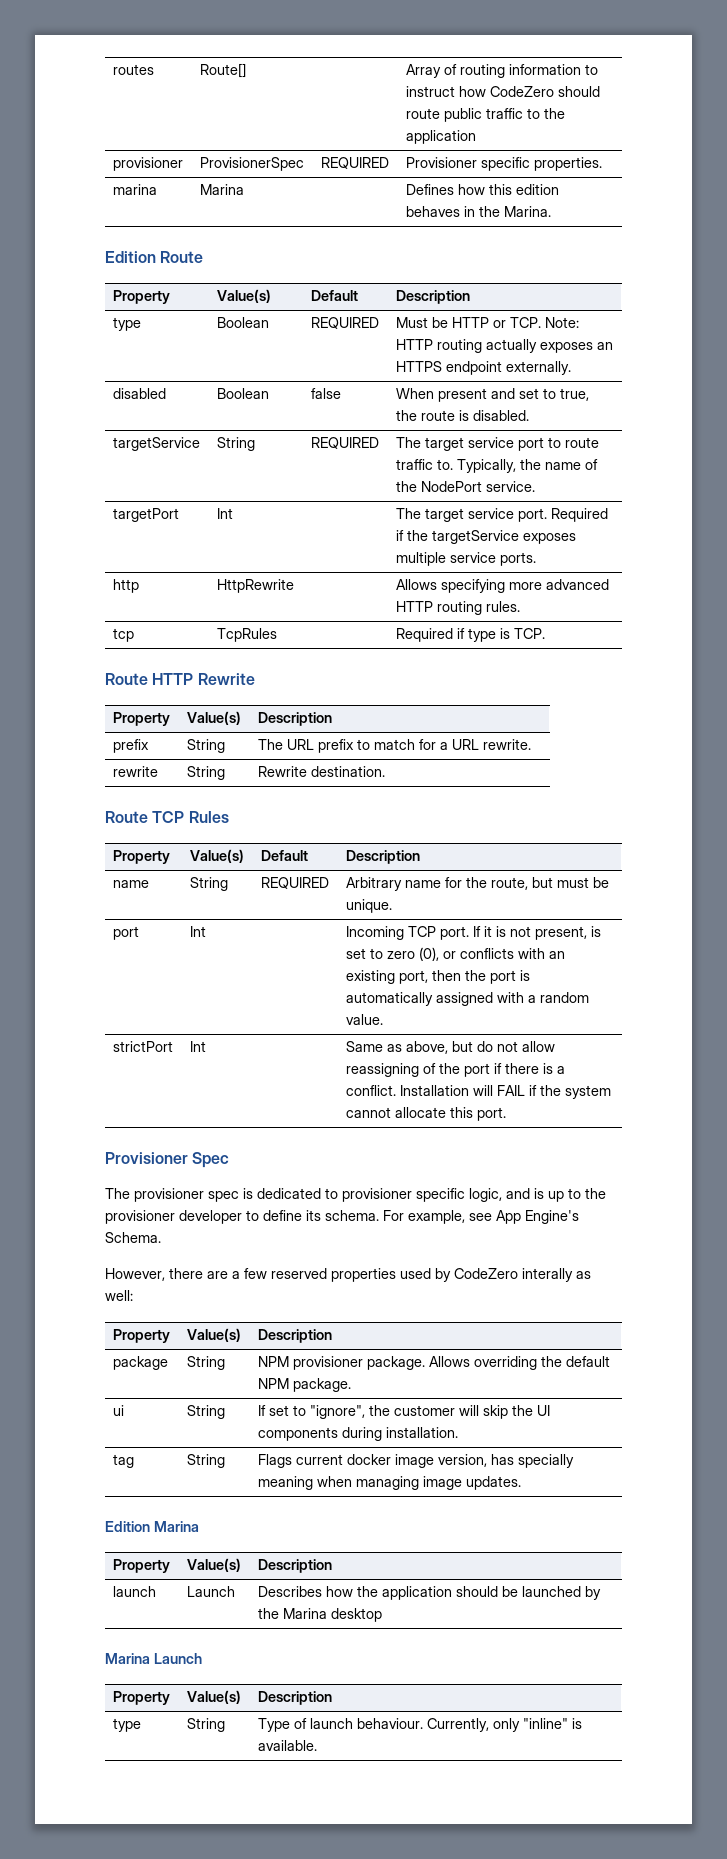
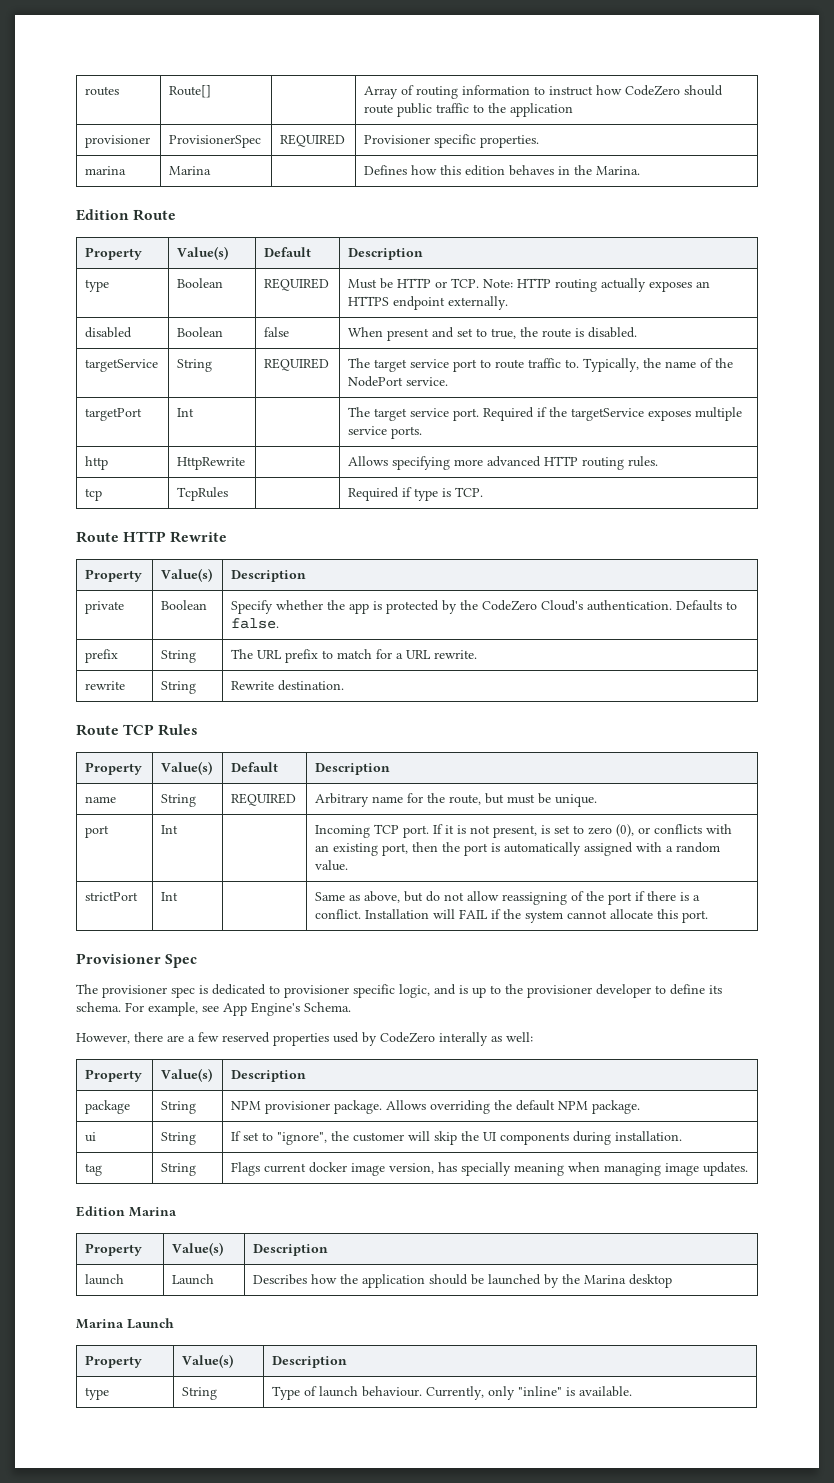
+ private | Boolean | Specify whether the app is protected by the CodeZero Cloud's authentication. Defaults to false.

